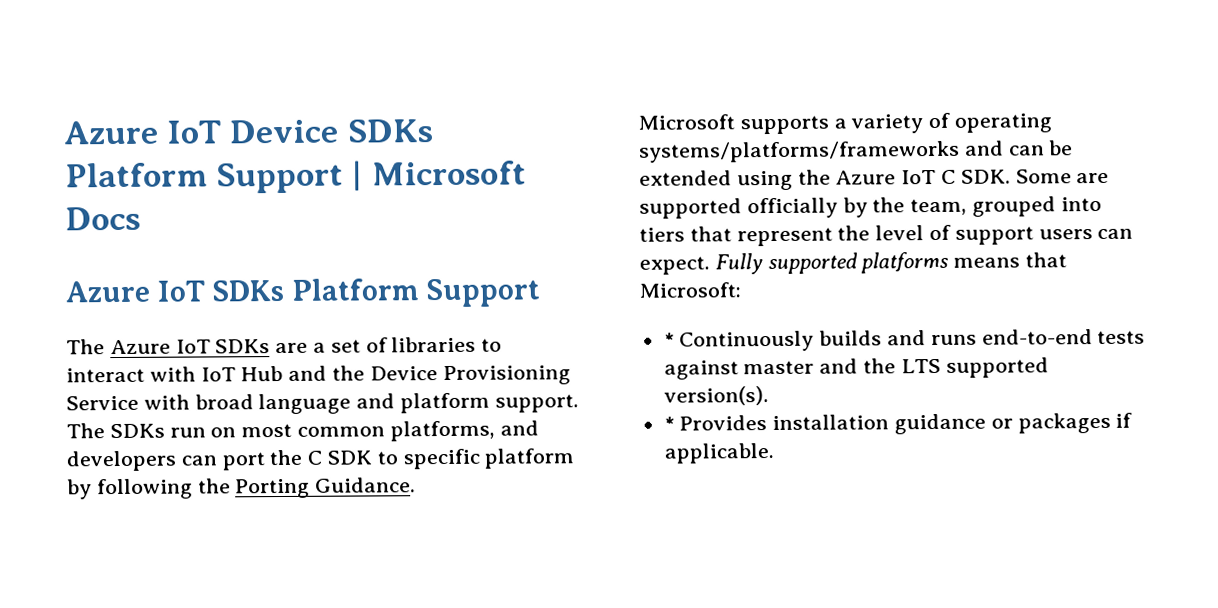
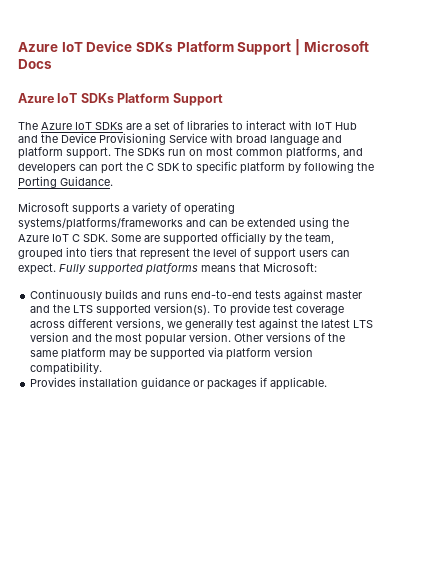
- * Continuously builds and runs end-to-end tests against master and the LTS supported version(s).
- * Provides installation guidance or packages if applicable.
+ Continuously builds and runs end-to-end tests against master and the LTS supported version(s). To provide test coverage across different versions, we generally test against the latest LTS version and the most popular version. Other versions of the same platform may be supported via platform version compatibility.
+ Provides installation guidance or packages if applicable.

